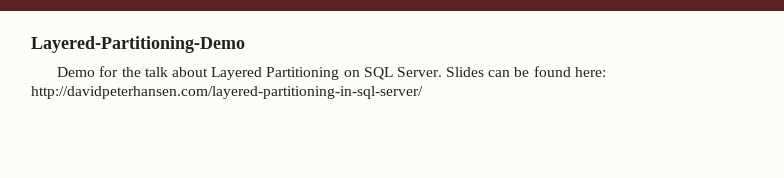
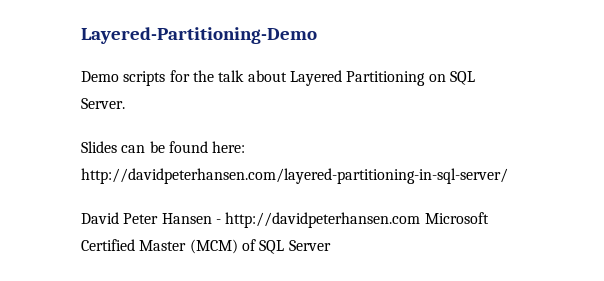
- Demo for the talk about Layered Partitioning on SQL Server. Slides can be found here: http://davidpeterhansen.com/layered-partitioning-in-sql-server/
+ Demo scripts for the talk about Layered Partitioning on SQL Server.
+ Slides can be found here: http://davidpeterhansen.com/layered-partitioning-in-sql-server/
+ David Peter Hansen - http://davidpeterhansen.com Microsoft Certified Master (MCM) of SQL Server

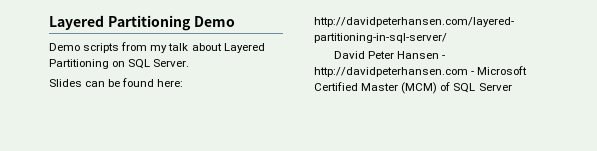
- Layered-Partitioning-Demo
+ Layered Partitioning Demo
- Demo scripts for the talk about Layered Partitioning on SQL Server.
+ Demo scripts from my talk about Layered Partitioning on SQL Server.
- David Peter Hansen - http://davidpeterhansen.com Microsoft Certified Master (MCM) of SQL Server
+ David Peter Hansen - http://davidpeterhansen.com - Microsoft Certified Master (MCM) of SQL Server

